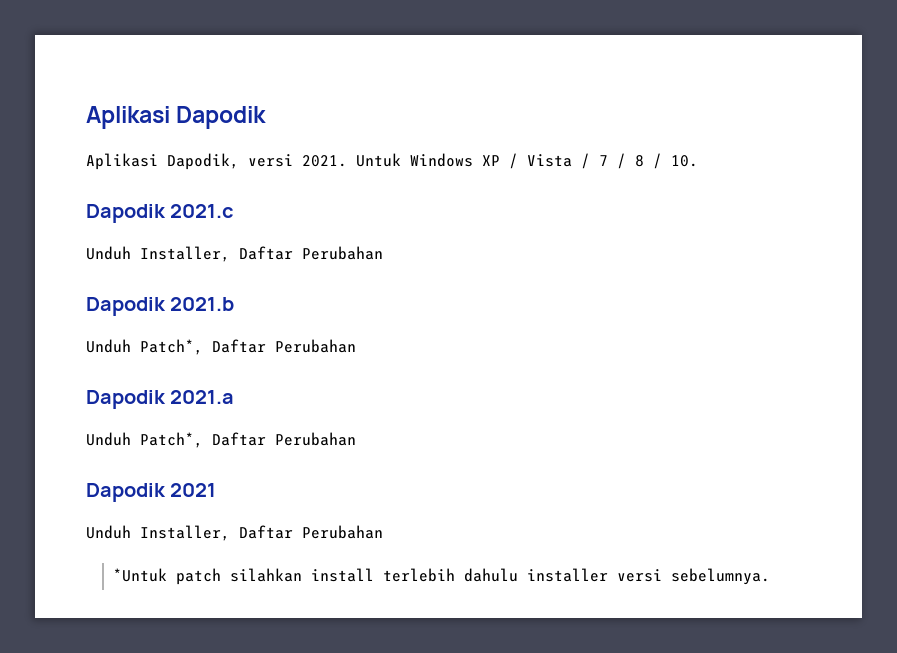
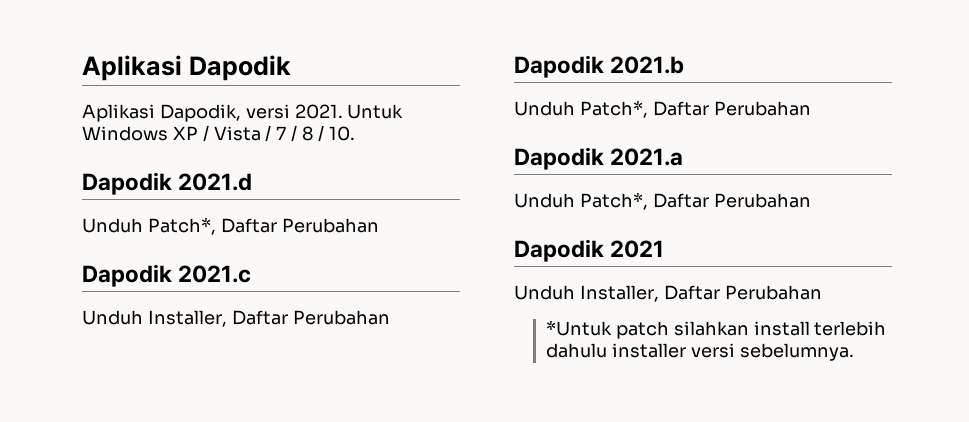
+ Dapodik 2021.d
+ Unduh Patch*, Daftar Perubahan

